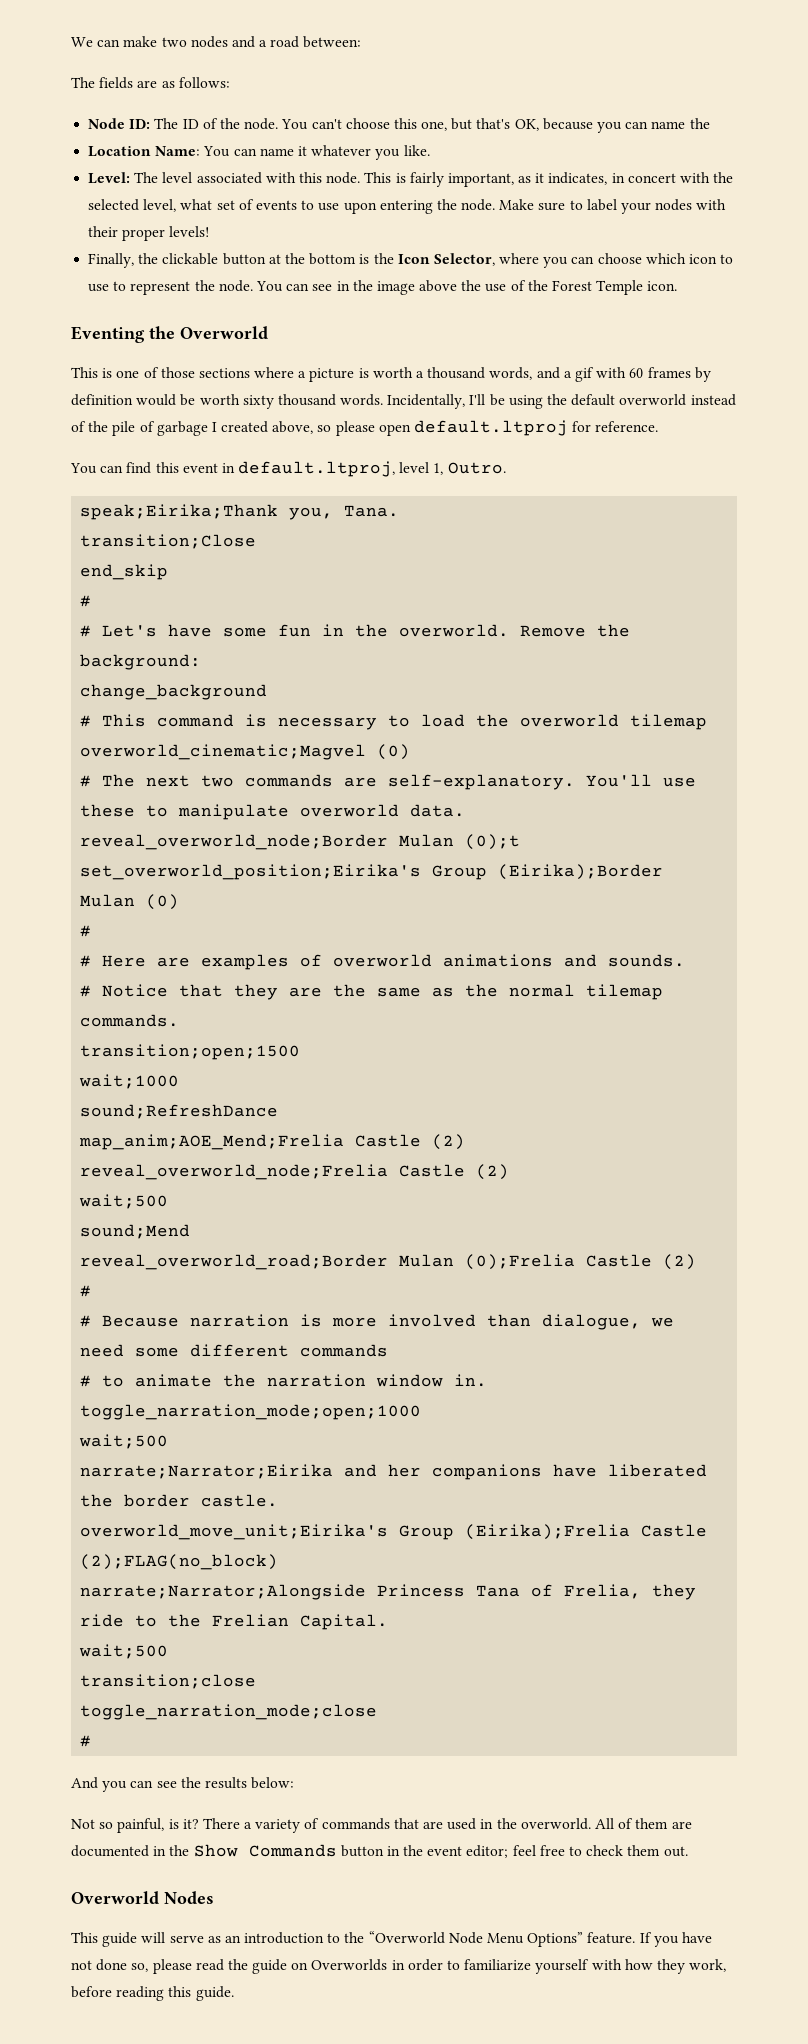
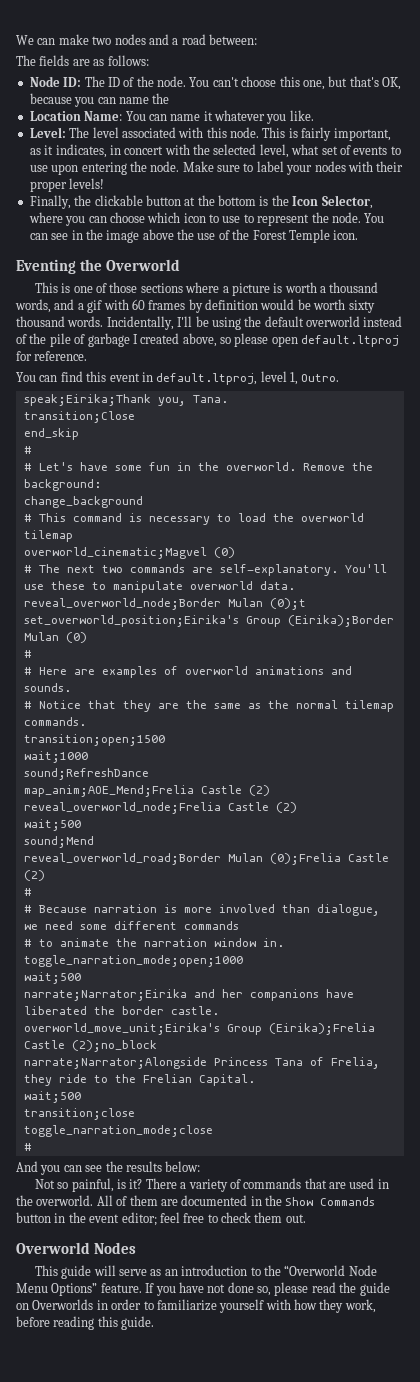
- overworld_move_unit;Eirika's Group (Eirika);Frelia Castle (2);FLAG(no_block)
+ overworld_move_unit;Eirika's Group (Eirika);Frelia Castle (2);no_block

